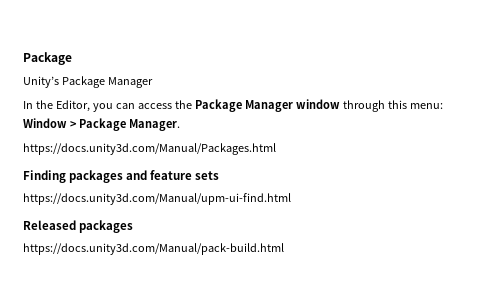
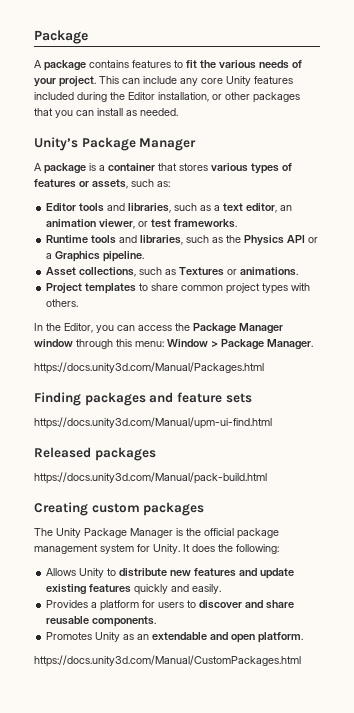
+ A package contains features to fit the various needs of your project. This can include any core Unity features included during the Editor installation, or other packages that you can install as needed.
  Unity’s Package Manager
+ A package is a container that stores various types of features or assets, such as:
+ Editor tools and libraries, such as a text editor, an animation viewer, or test frameworks.
+ Runtime tools and libraries, such as the Physics API or a Graphics pipeline.
+ Asset collections, such as Textures or animations.
+ Project templates to share common project types with others.
+ Creating custom packages
+ The Unity Package Manager is the official package management system for Unity. It does the following:
+ Allows Unity to distribute new features and update existing features quickly and easily.
+ Provides a platform for users to discover and share reusable components.
+ Promotes Unity as an extendable and open platform.
+ https://docs.unity3d.com/Manual/CustomPackages.html

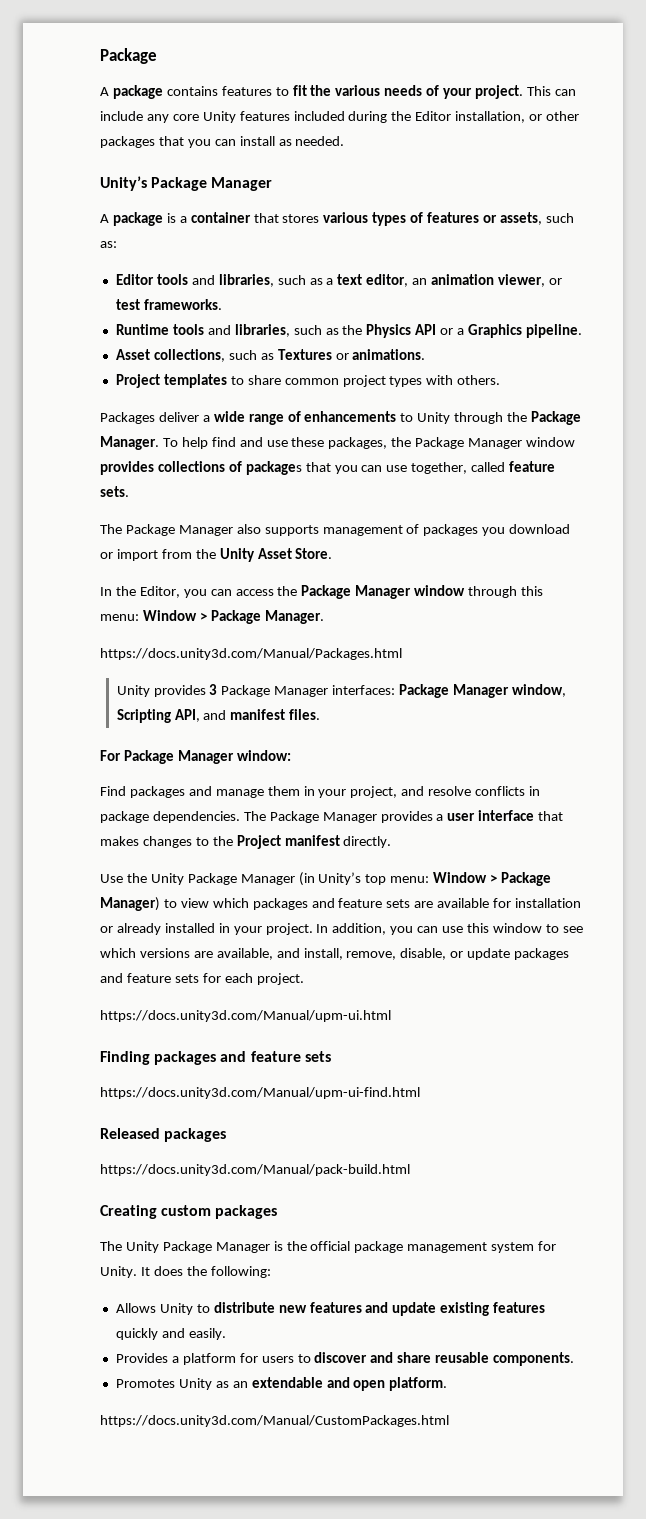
+ Packages deliver a wide range of enhancements to Unity through the Package Manager. To help find and use these packages, the Package Manager window provides collections of packages that you can use together, called feature sets.
+ The Package Manager also supports management of packages you download or import from the Unity Asset Store.
+ Unity provides 3 Package Manager interfaces: Package Manager window, Scripting API, and manifest files.
+ For Package Manager window:
+ Find packages and manage them in your project, and resolve conflicts in package dependencies. The Package Manager provides a user interface that makes changes to the Project manifest directly.
+ Use the Unity Package Manager (in Unity’s top menu: Window > Package Manager) to view which packages and feature sets are available for installation or already installed in your project. In addition, you can use this window to see which versions are available, and install, remove, disable, or update packages and feature sets for each project.
+ https://docs.unity3d.com/Manual/upm-ui.html

